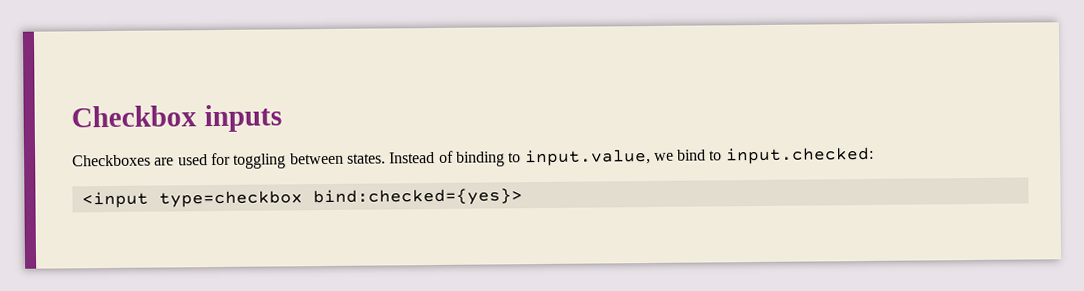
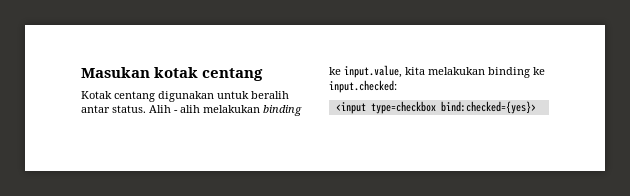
- Checkbox inputs
- Checkboxes are used for toggling between states. Instead of binding to input.value, we bind to input.checked:
+ Masukan kotak centang
+ Kotak centang digunakan untuk beralih antar status. Alih - alih melakukan binding ke input.value, kita melakukan binding ke input.checked:

